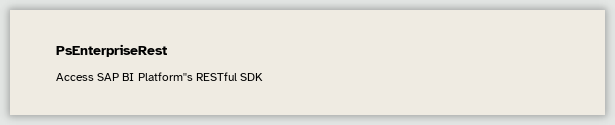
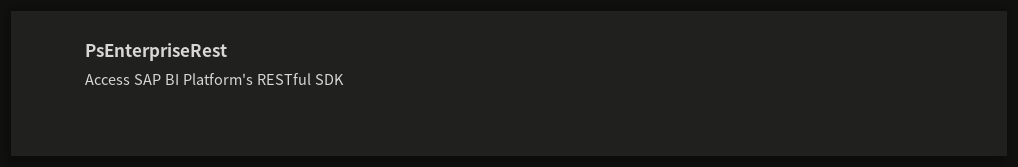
- Access SAP BI Platform''s RESTful SDK
+ Access SAP BI Platform's RESTful SDK

